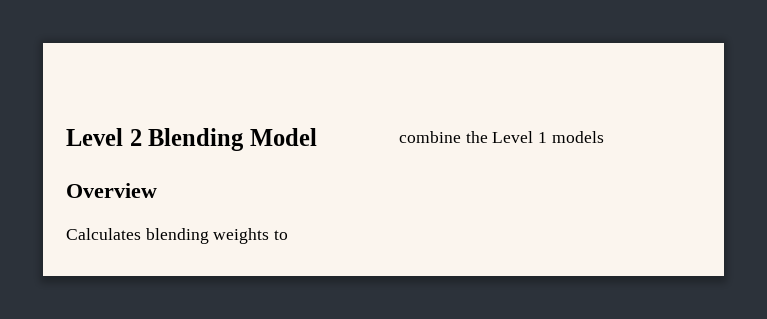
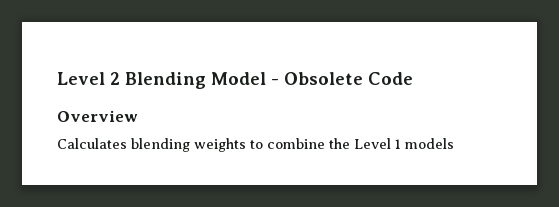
- Level 2 Blending Model
+ Level 2 Blending Model - Obsolete Code

